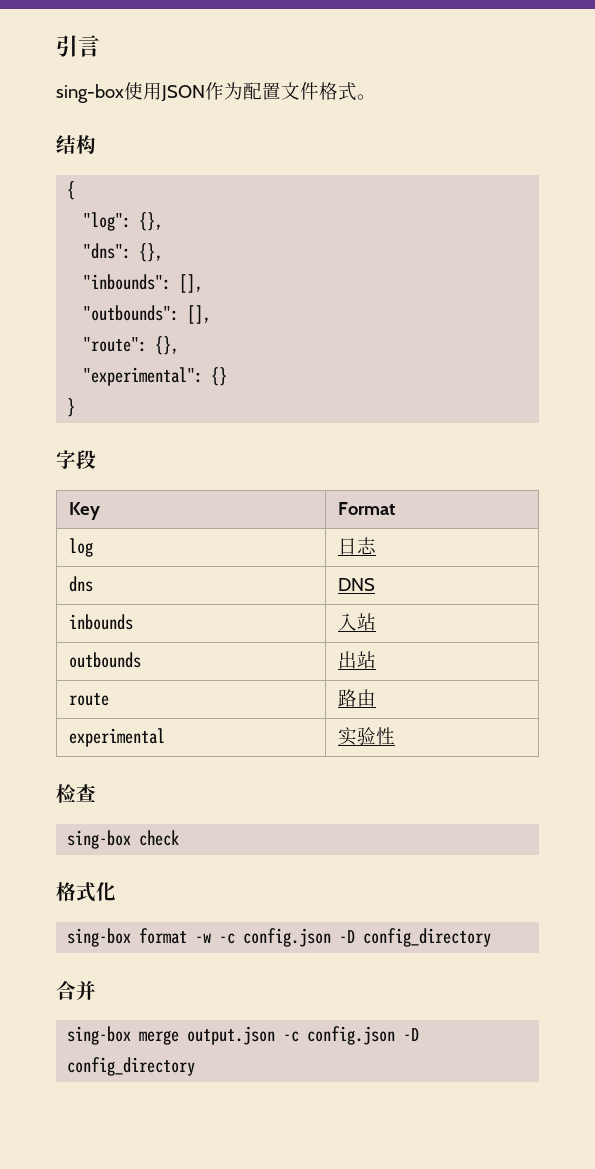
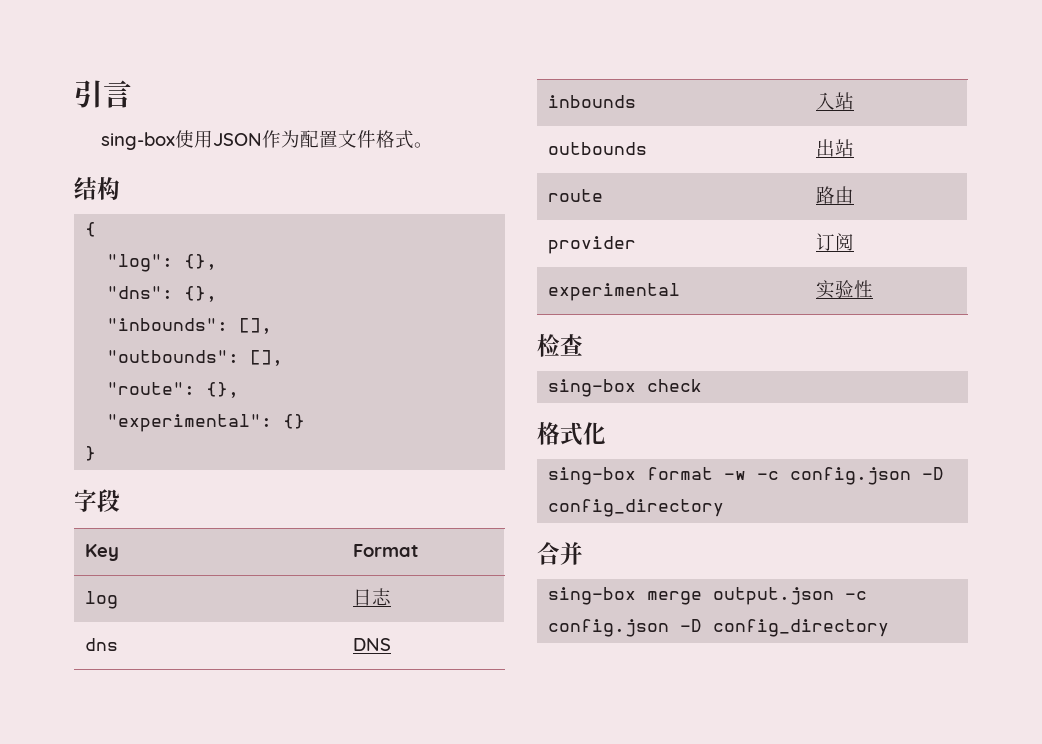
+ provider | 订阅

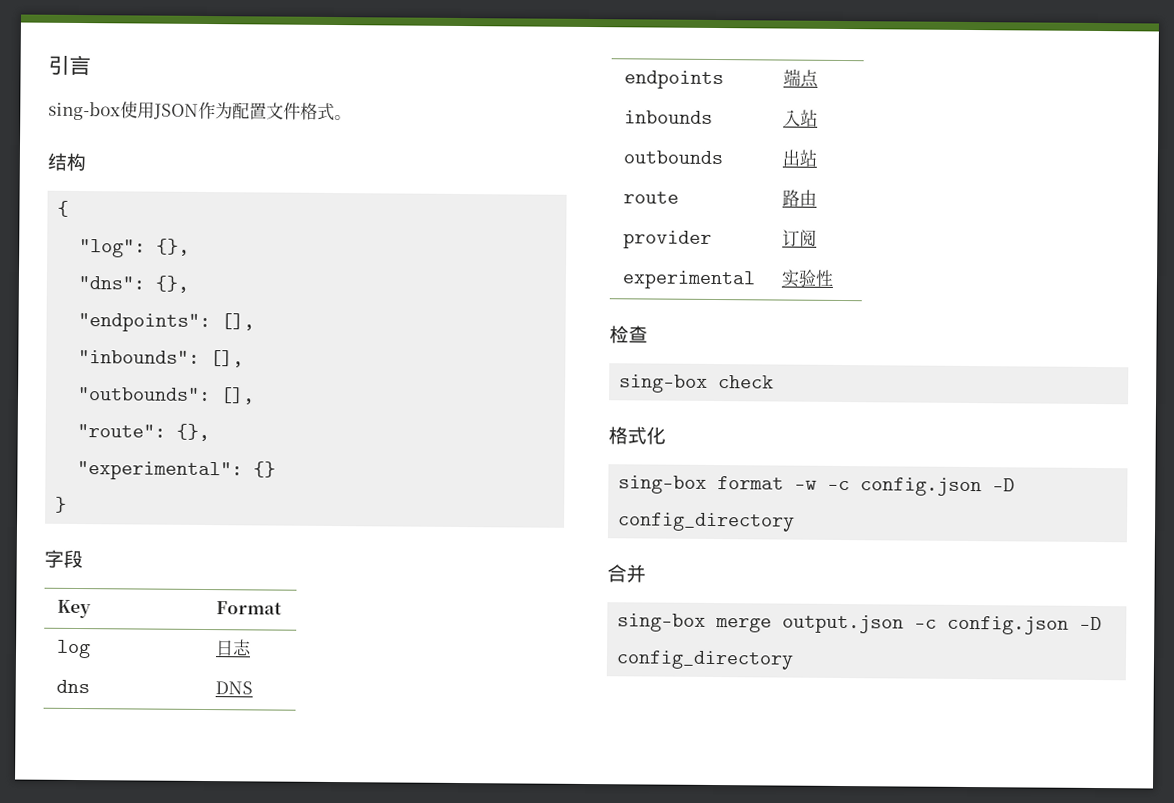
+ "endpoints": [],
+ endpoints | 端点

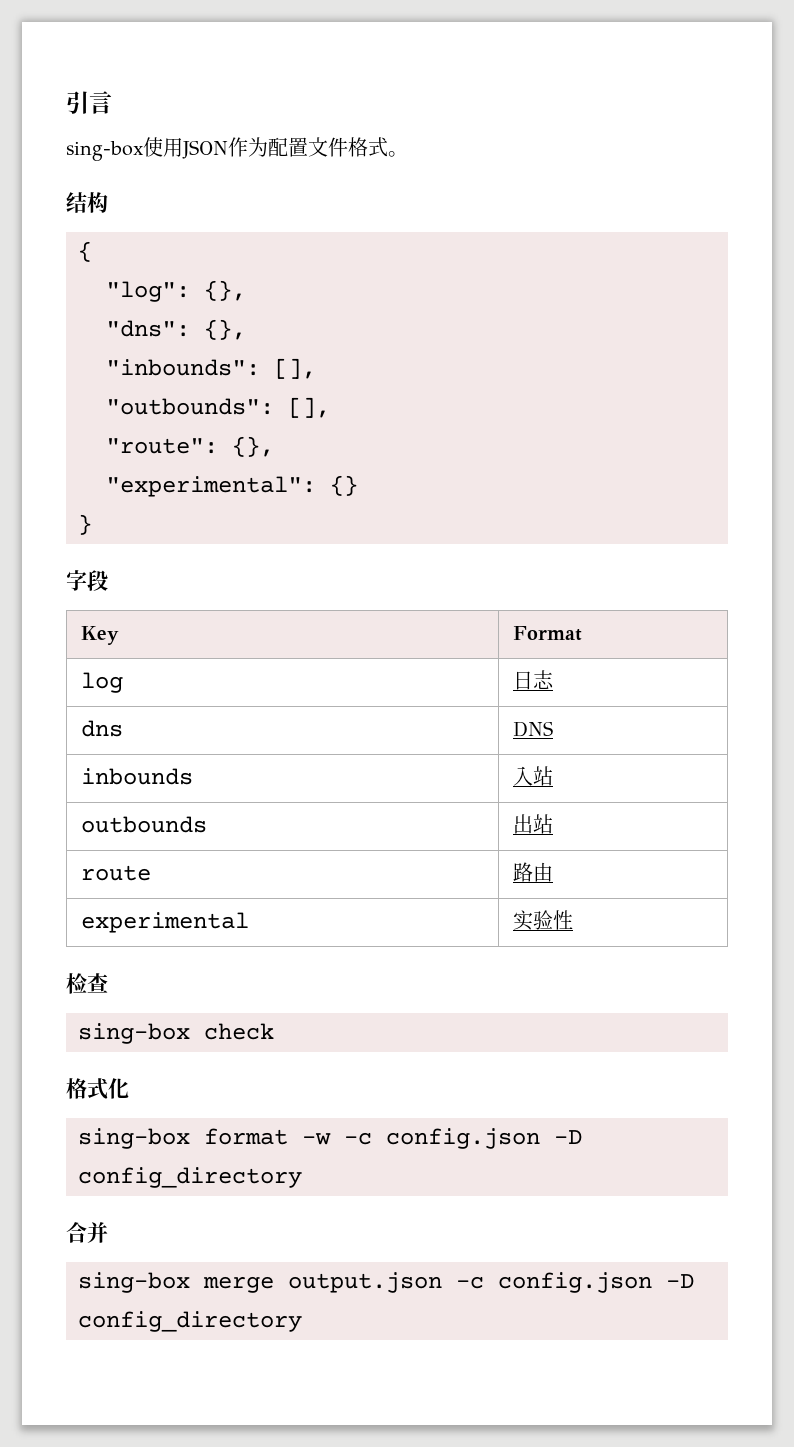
- "endpoints": [],
- endpoints | 端点
- provider | 订阅

